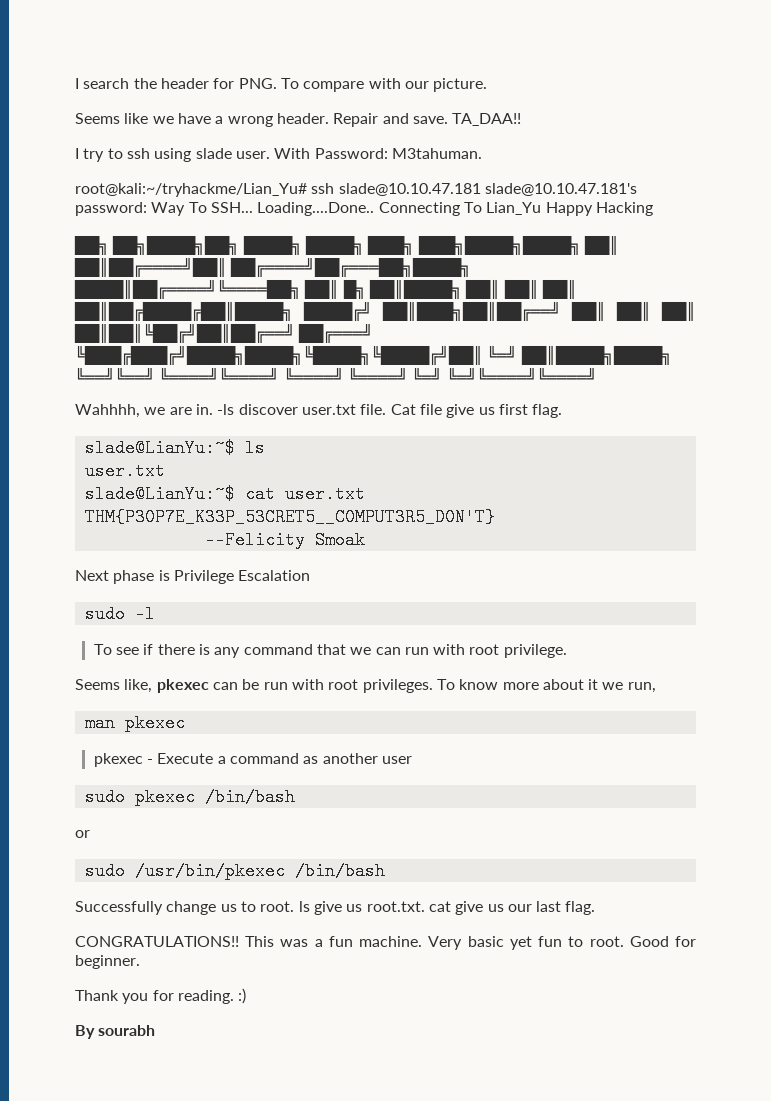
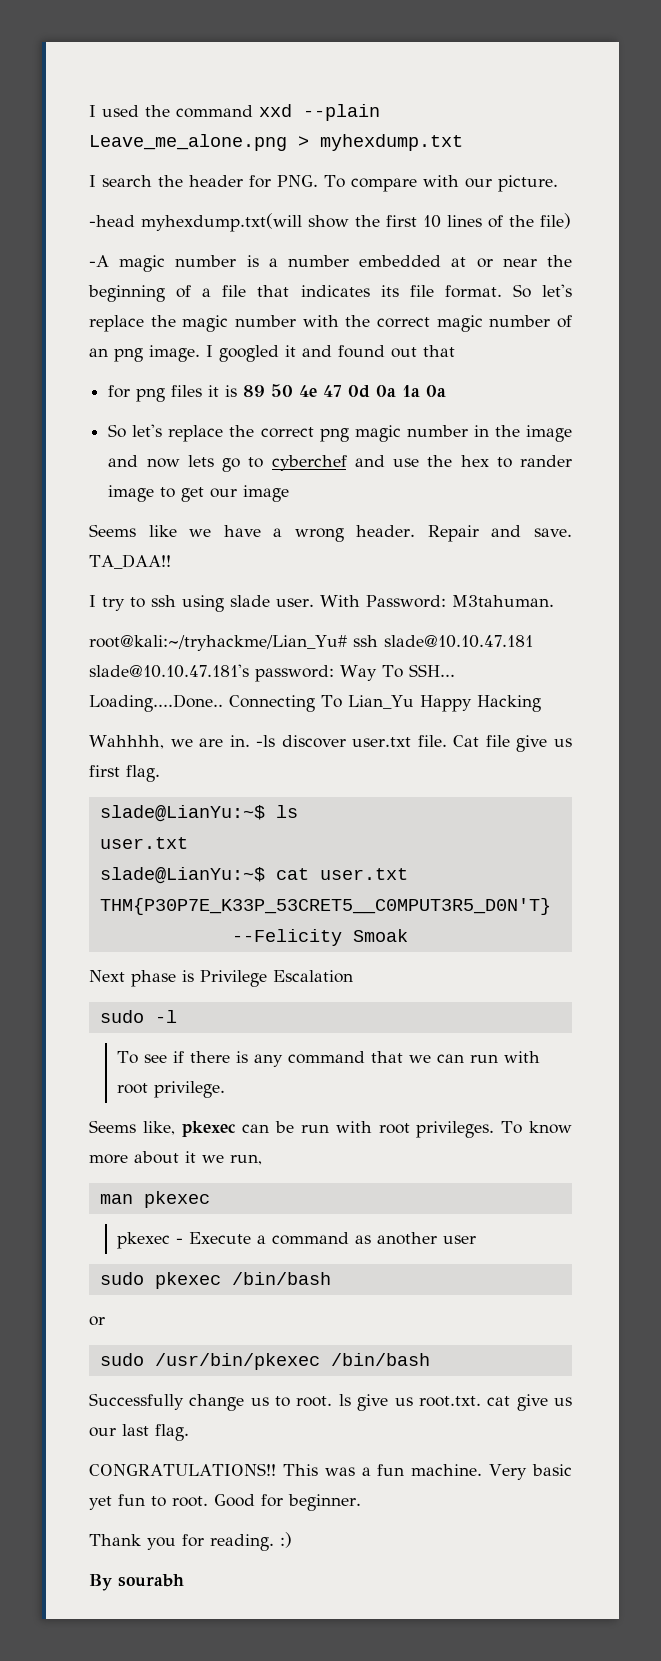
+ I used the command xxd --plain Leave_me_alone.png > myhexdump.txt
+ -head myhexdump.txt(will show the first 10 lines of the file)
+ -A magic number is a number embedded at or near the beginning of a file that indicates its file format. So let's replace the magic number with the correct magic number of an png image. I googled it and found out that
+ for png files it is 89 50 4e 47 0d 0a 1a 0a
+ So let's replace the correct png magic number in the image and now lets go to cyberchef and use the hex to rander image to get our image
- ██╗ ██╗████╗██╗ ████╗ ████╗ ███╗ ███╗████╗████╗ ██║ ██║██╔════╝██║ ██╔════╝██╔═══██╗████╗ ████║██╔════╝╚════██╗ ██║ █╗ ██║████╗ ██║ ██║ ██║ ██║██╔████╔██║████╗ ████╔╝ ██║███╗██║██╔══╝ ██║ ██║ ██║ ██║██║╚██╔╝██║██╔══╝ ██╔═══╝ ╚███╔███╔╝████╗████╗╚████╗╚████╔╝██║ ╚═╝ ██║████╗████╗ ╚══╝╚══╝ ╚════╝╚════╝ ╚════╝ ╚════╝ ╚═╝ ╚═╝╚════╝╚════╝

